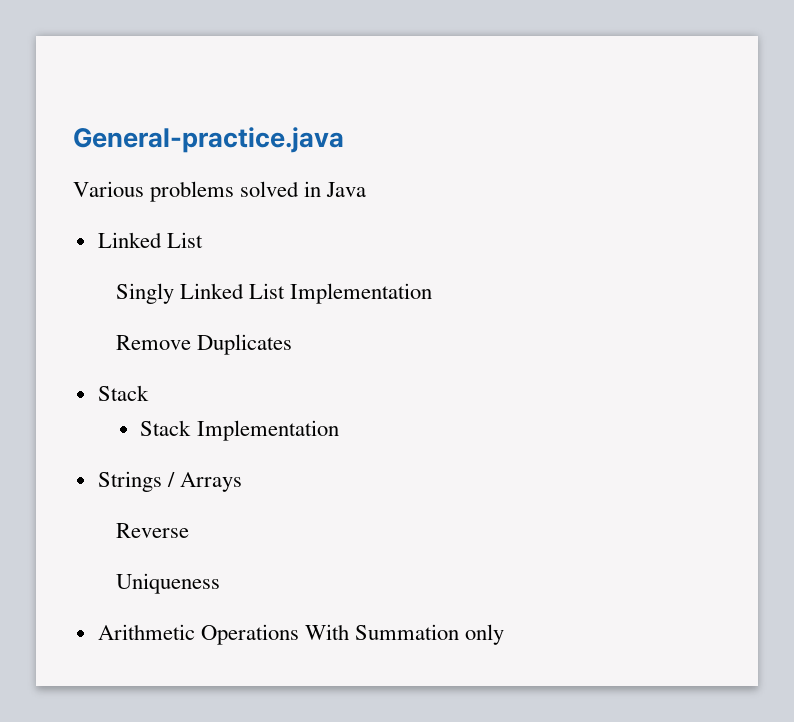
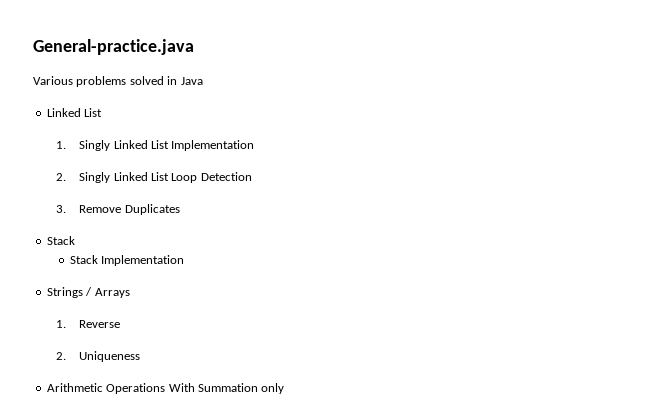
- Singly Linked List Implementation
+ 1. Singly Linked List Implementation
- Remove Duplicates
+ 2. Singly Linked List Loop Detection
+ 3. Remove Duplicates
- Reverse
+ 1. Reverse
- Uniqueness
+ 2. Uniqueness

